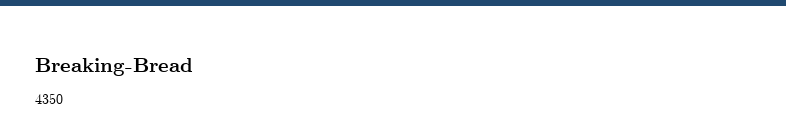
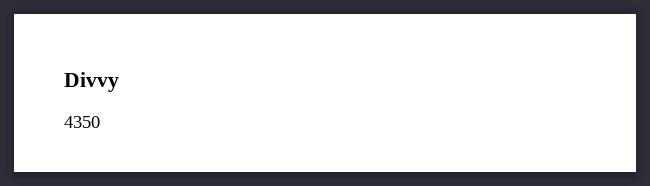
- Breaking-Bread
+ Divvy

